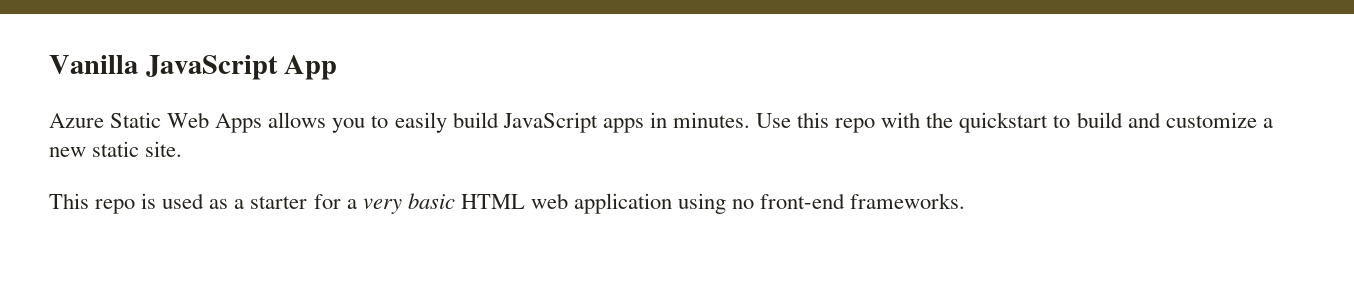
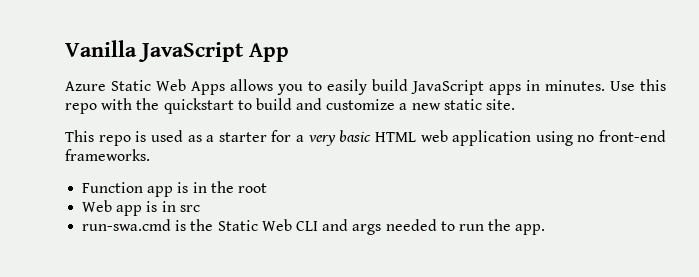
+ Function app is in the root
+ Web app is in src
+ run-swa.cmd is the Static Web CLI and args needed to run the app.

